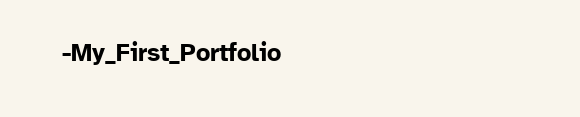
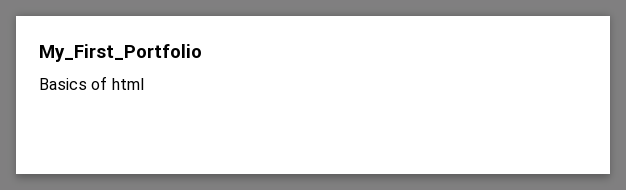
- -My_First_Portfolio
+ My_First_Portfolio
+ Basics of html

